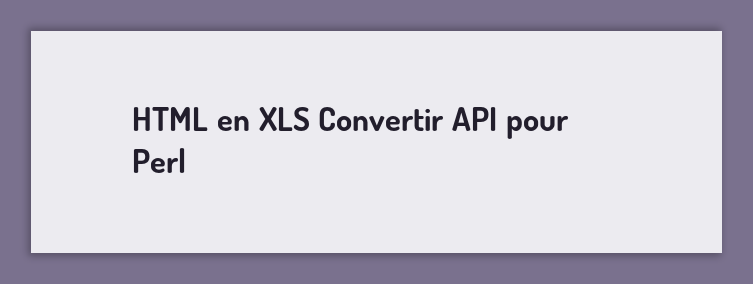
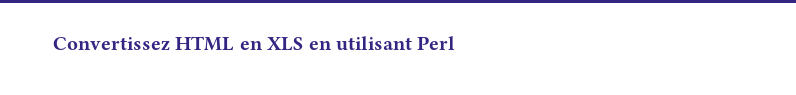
- HTML en XLS Convertir API pour Perl
+ Convertissez HTML en XLS en utilisant Perl

